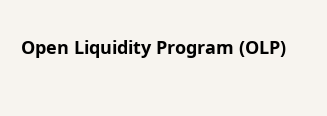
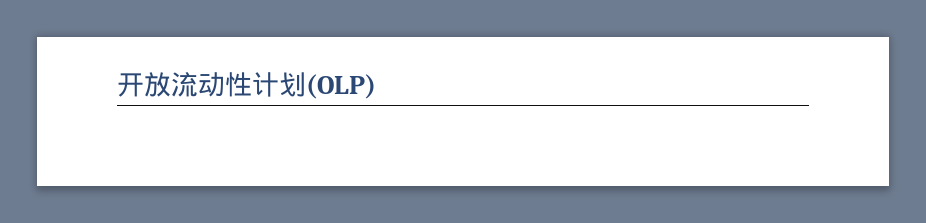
- Open Liquidity Program (OLP)
+ 开放流动性计划(OLP)

